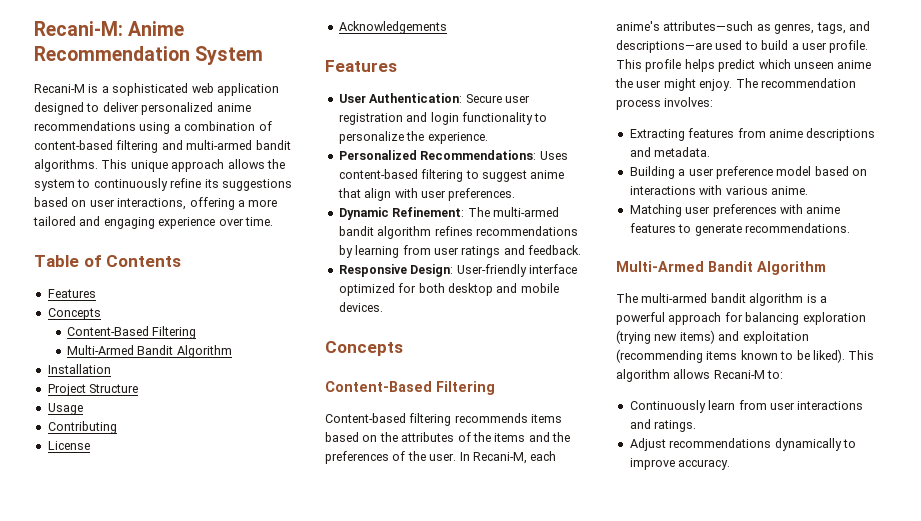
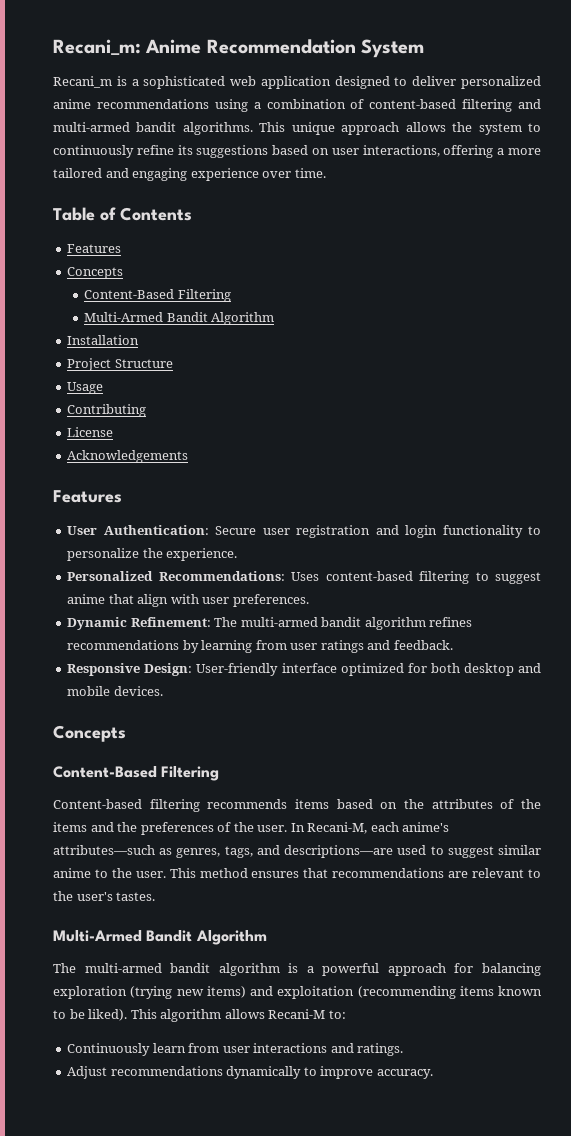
- Recani-M: Anime Recommendation System
+ Recani_m: Anime Recommendation System
- Recani-M is a sophisticated web application designed to deliver personalized anime recommendations using a combination of content-based filtering and multi-armed bandit algorithms.
+ Recani_m is a sophisticated web application designed to deliver personalized anime recommendations using a combination of content-based filtering and multi-armed bandit algorithms.
- In Recani-M, each anime's attributes—such as genres, tags, and descriptions—are used to build a user profile. This profile helps predict which unseen anime the user might enjoy. The recommendation process involves:
- Extracting features from anime descriptions and metadata.
- Building a user preference model based on interactions with various anime.
- Matching user preferences with anime features to generate recommendations.
+ In Recani-M, each anime's attributes—such as genres, tags, and descriptions—are used to suggest similar anime to the user. This method ensures that recommendations are relevant to the user's tastes.

